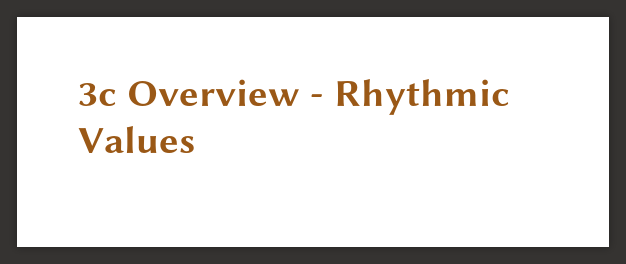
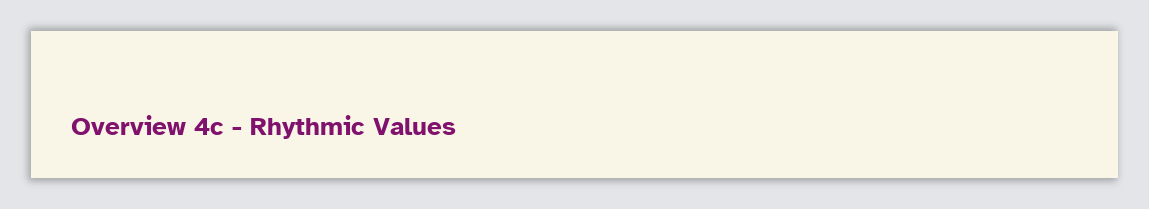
- 3c Overview - Rhythmic Values
+ Overview 4c - Rhythmic Values

